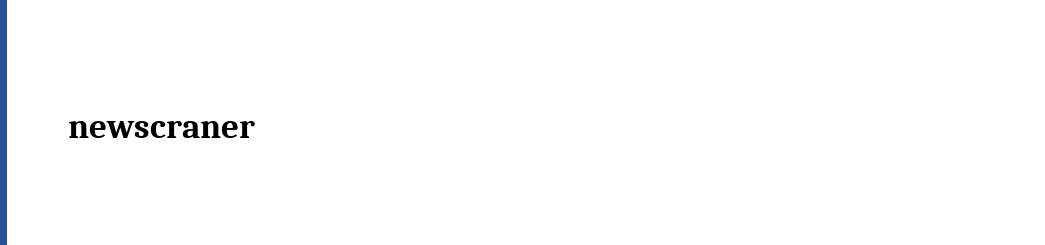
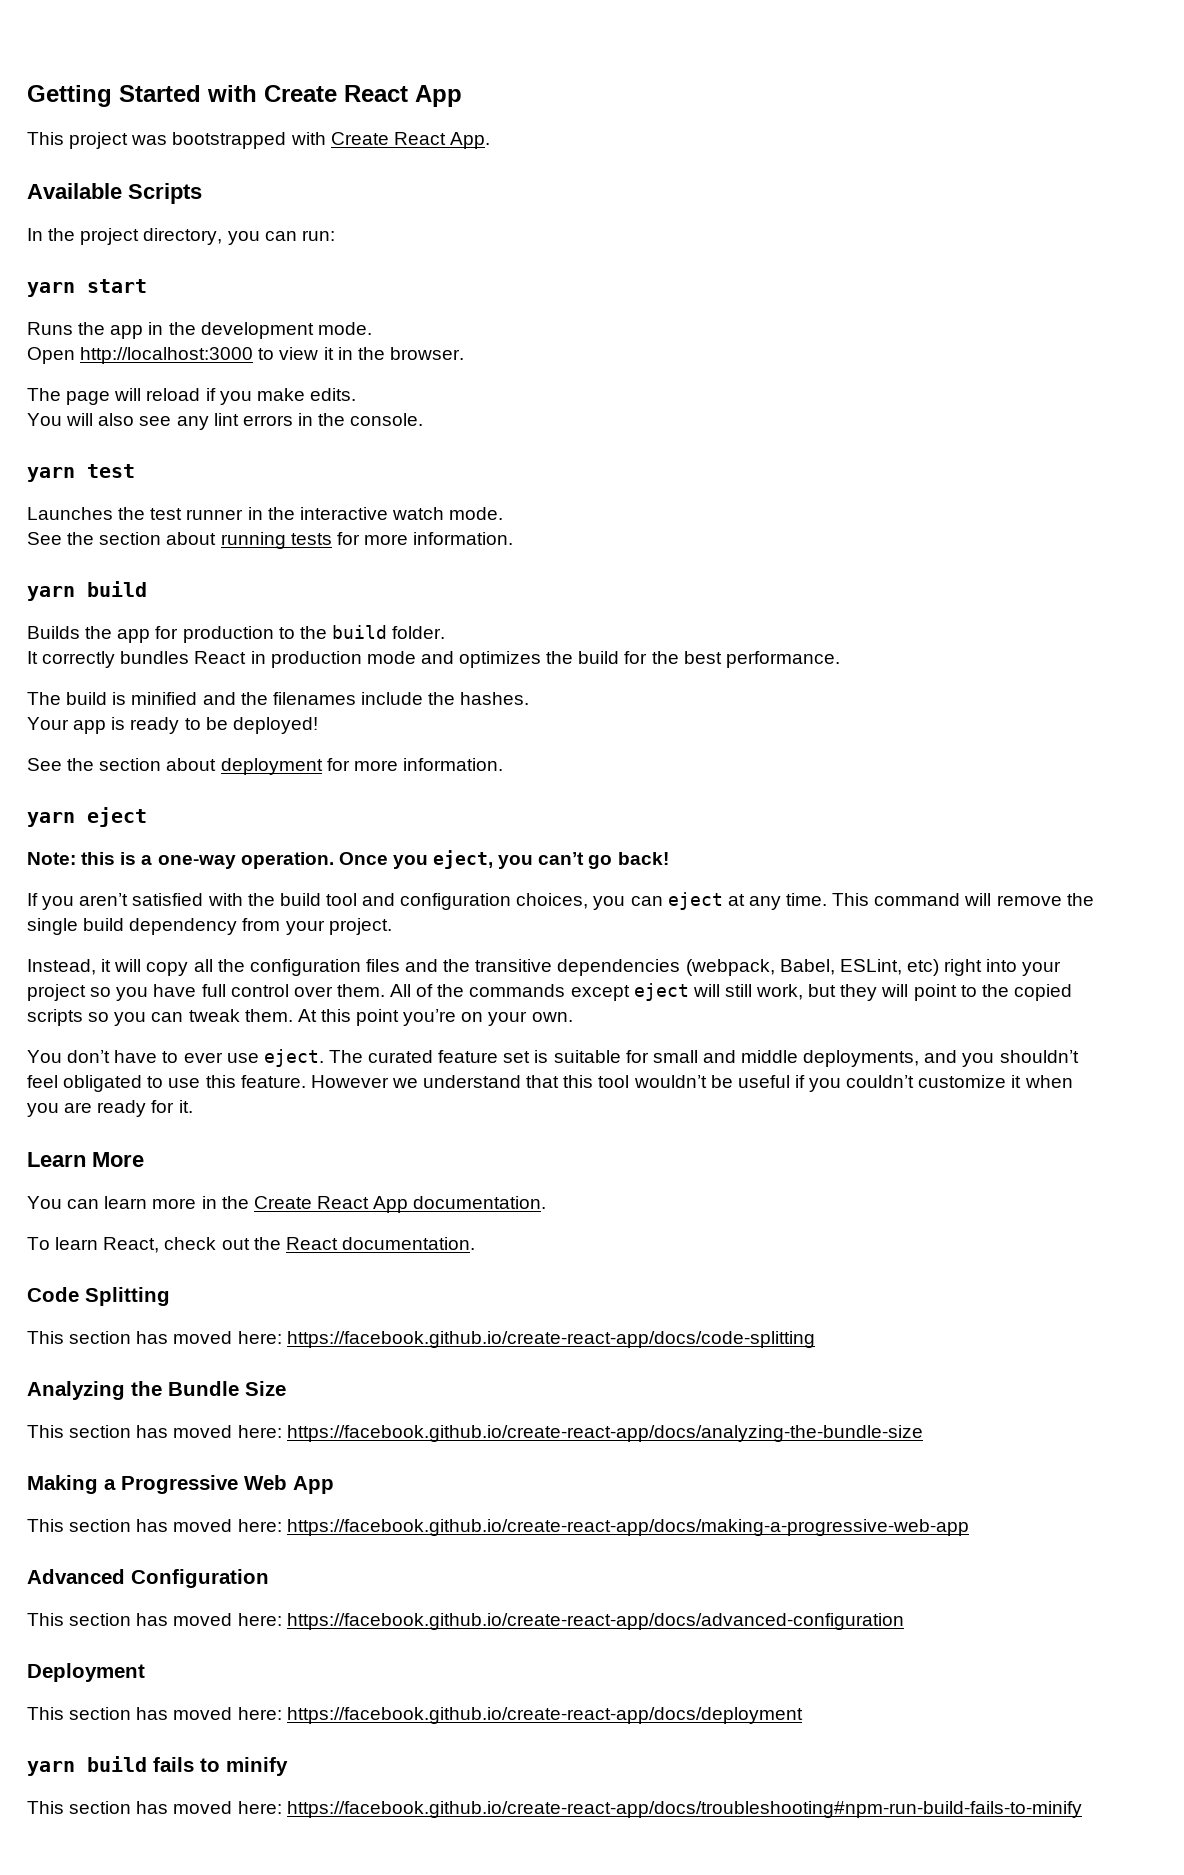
- newscraner
+ Getting Started with Create React App
+ This project was bootstrapped with Create React App.
+ Available Scripts
+ In the project directory, you can run:
+ yarn start
+ Runs the app in the development mode.
+ Open http://localhost:3000 to view it in the browser.
+ The page will reload if you make edits.
+ You will also see any lint errors in the console.
+ yarn test
+ Launches the test runner in the interactive watch mode.
+ See the section about running tests for more information.
+ yarn build
+ Builds the app for production to the build folder.
+ It correctly bundles React in production mode and optimizes the build for the best performance.
+ The build is minified and the filenames include the hashes.
+ Your app is ready to be deployed!
+ See the section about deployment for more information.
+ yarn eject
+ Note: this is a one-way operation. Once you eject, you can’t go back!
+ If you aren’t satisfied with the build tool and configuration choices, you can eject at any time. This command will remove the single build dependency from your project.
+ Instead, it will copy all the configuration files and the transitive dependencies (webpack, Babel, ESLint, etc) right into your project so you have full control over them. All of the commands except eject will still work, but they will point to the copied scripts so you can tweak them. At this point you’re on your own.
+ You don’t have to ever use eject. The curated feature set is suitable for small and middle deployments, and you shouldn’t feel obligated to use this feature. However we understand that this tool wouldn’t be useful if you couldn’t customize it when you are ready for it.
+ Learn More
+ You can learn more in the Create React App documentation.
+ To learn React, check out the React documentation.
+ Code Splitting
+ This section has moved here: https://facebook.github.io/create-react-app/docs/code-splitting
+ Analyzing the Bundle Size
+ This section has moved here: https://facebook.github.io/create-react-app/docs/analyzing-the-bundle-size
+ Making a Progressive Web App
+ This section has moved here: https://facebook.github.io/create-react-app/docs/making-a-progressive-web-app
+ Advanced Configuration
+ This section has moved here: https://facebook.github.io/create-react-app/docs/advanced-configuration
+ Deployment
+ This section has moved here: https://facebook.github.io/create-react-app/docs/deployment
+ yarn build fails to minify
+ This section has moved here: https://facebook.github.io/create-react-app/docs/troubleshooting#npm-run-build-fails-to-minify

